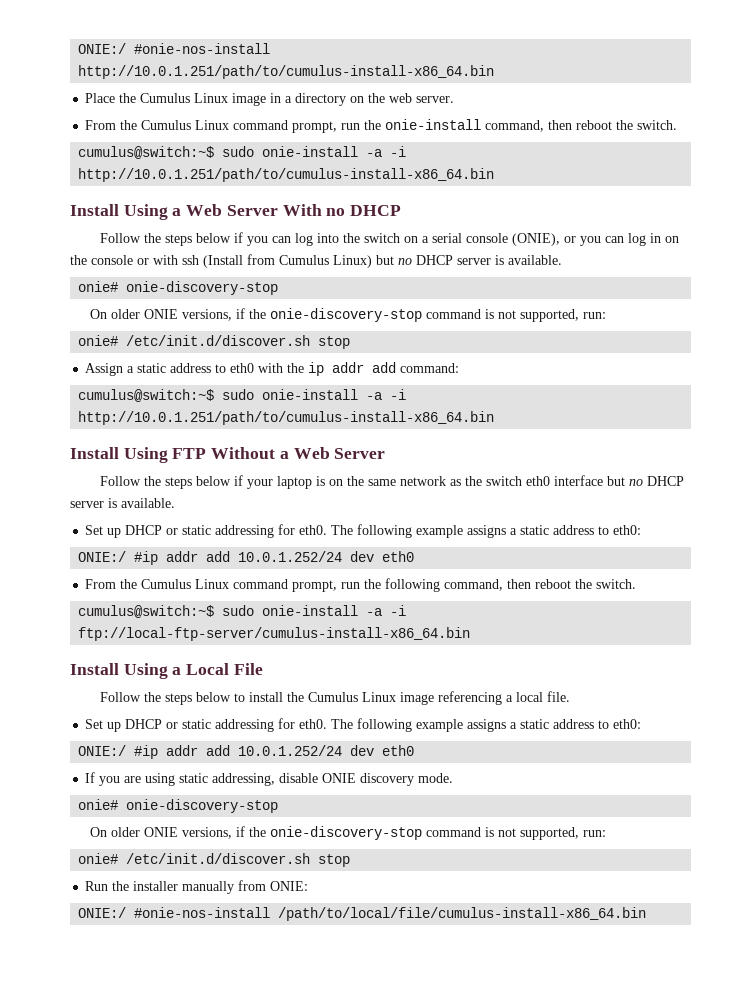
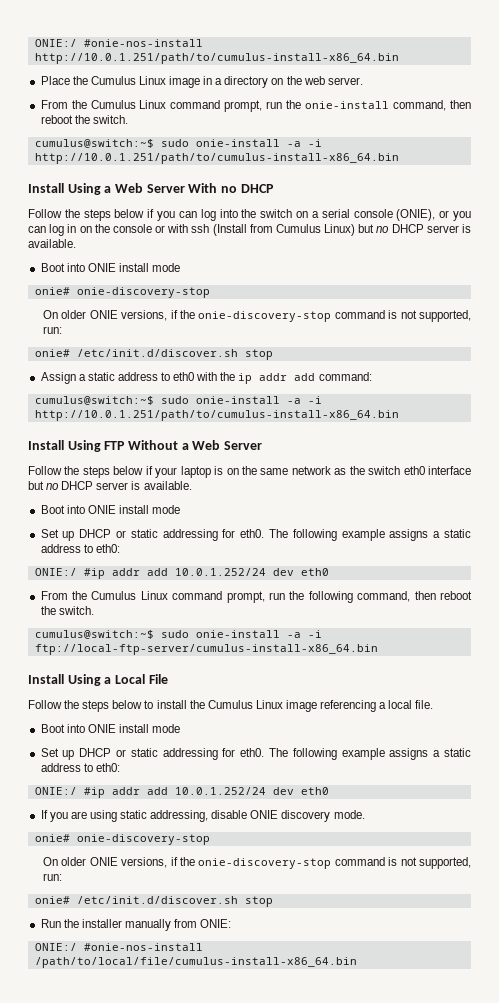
  Follow the steps below if you can log into the switch on a serial console (ONIE), or you can log in on the console or with ssh (Install from Cumulus Linux) but no DHCP server is available.
+ Boot into ONIE install mode
  Follow the steps below if your laptop is on the same network as the switch eth0 interface but no DHCP server is available.
+ Boot into ONIE install mode
  Follow the steps below to install the Cumulus Linux image referencing a local file.
+ Boot into ONIE install mode

